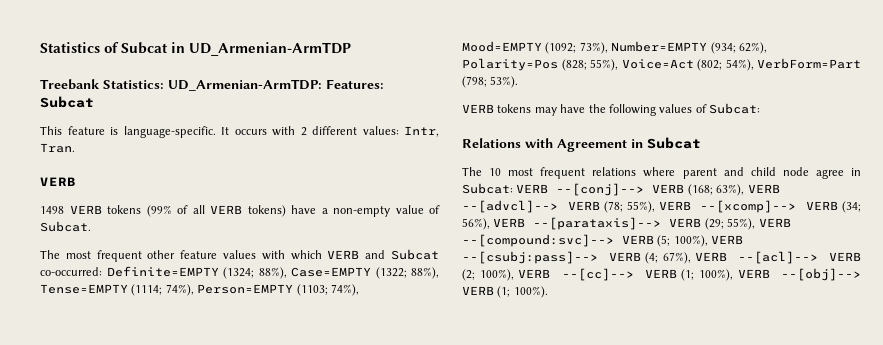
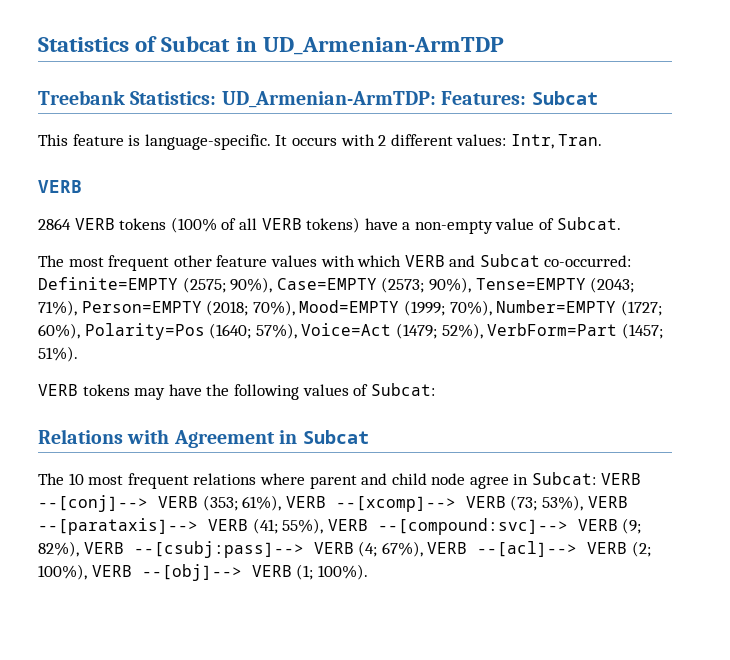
- 1498 VERB tokens (99% of all VERB tokens) have a non-empty value of Subcat.
+ 2864 VERB tokens (100% of all VERB tokens) have a non-empty value of Subcat.
- The most frequent other feature values with which VERB and Subcat co-occurred: Definite=EMPTY (1324; 88%), Case=EMPTY (1322; 88%), Tense=EMPTY (1114; 74%), Person=EMPTY (1103; 74%), Mood=EMPTY (1092; 73%), Number=EMPTY (934; 62%), Polarity=Pos (828; 55%), Voice=Act (802; 54%), VerbForm=Part (798; 53%).
+ The most frequent other feature values with which VERB and Subcat co-occurred: Definite=EMPTY (2575; 90%), Case=EMPTY (2573; 90%), Tense=EMPTY (2043; 71%), Person=EMPTY (2018; 70%), Mood=EMPTY (1999; 70%), Number=EMPTY (1727; 60%), Polarity=Pos (1640; 57%), Voice=Act (1479; 52%), VerbForm=Part (1457; 51%).
- The 10 most frequent relations where parent and child node agree in Subcat: VERB --[conj]--> VERB (168; 63%), VERB --[advcl]--> VERB (78; 55%), VERB --[xcomp]--> VERB (34; 56%), VERB --[parataxis]--> VERB (29; 55%), VERB --[compound:svc]--> VERB (5; 100%), VERB --[csubj:pass]--> VERB (4; 67%), VERB --[acl]--> VERB (2; 100%), VERB --[cc]--> VERB (1; 100%), VERB --[obj]--> VERB (1; 100%).
+ The 10 most frequent relations where parent and child node agree in Subcat: VERB --[conj]--> VERB (353; 61%), VERB --[xcomp]--> VERB (73; 53%), VERB --[parataxis]--> VERB (41; 55%), VERB --[compound:svc]--> VERB (9; 82%), VERB --[csubj:pass]--> VERB (4; 67%), VERB --[acl]--> VERB (2; 100%), VERB --[obj]--> VERB (1; 100%).

